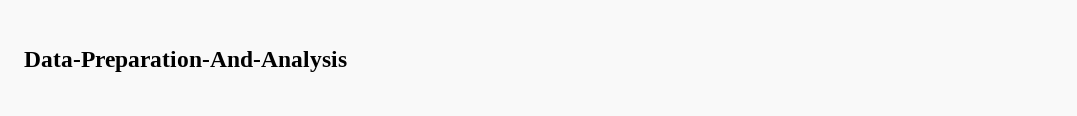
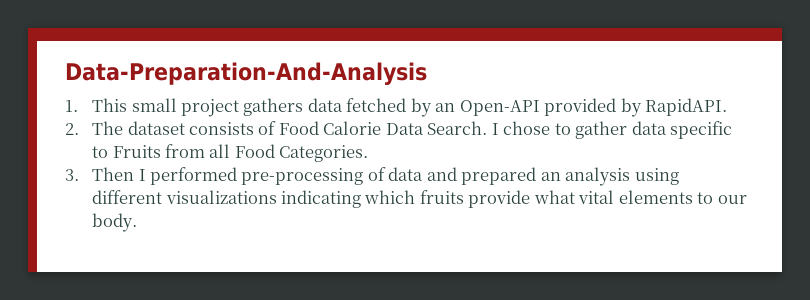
+ 1. This small project gathers data fetched by an Open-API provided by RapidAPI.
+ 2. The dataset consists of Food Calorie Data Search. I chose to gather data specific to Fruits from all Food Categories.
+ 3. Then I performed pre-processing of data and prepared an analysis using different visualizations indicating which fruits provide what vital elements to our body.

